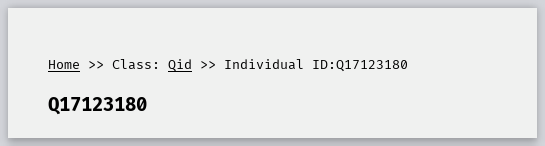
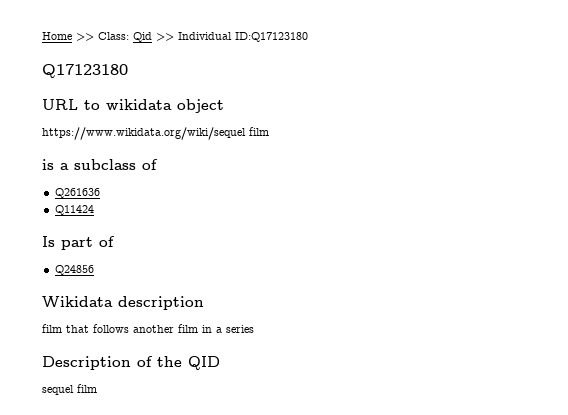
+ URL to wikidata object
+ https://www.wikidata.org/wiki/sequel film
+ is a subclass of
+ Q261636
+ Q11424
+ Is part of
+ Q24856
+ Wikidata description
+ film that follows another film in a series
+ Description of the QID
+ sequel film

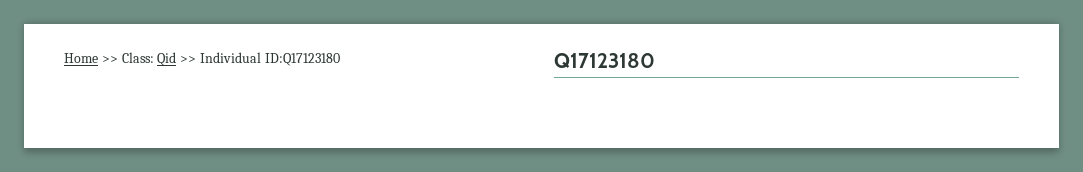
- URL to wikidata object
- https://www.wikidata.org/wiki/sequel film
- is a subclass of
- Q261636
- Q11424
- Is part of
- Q24856
- Wikidata description
- film that follows another film in a series
- Description of the QID
- sequel film

